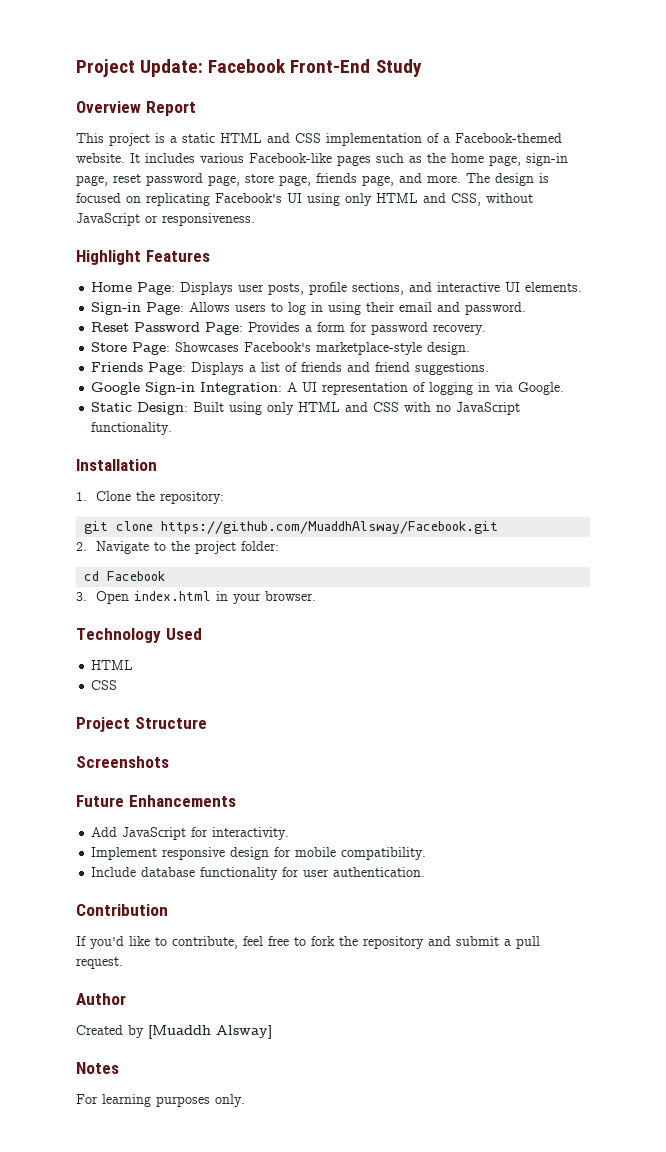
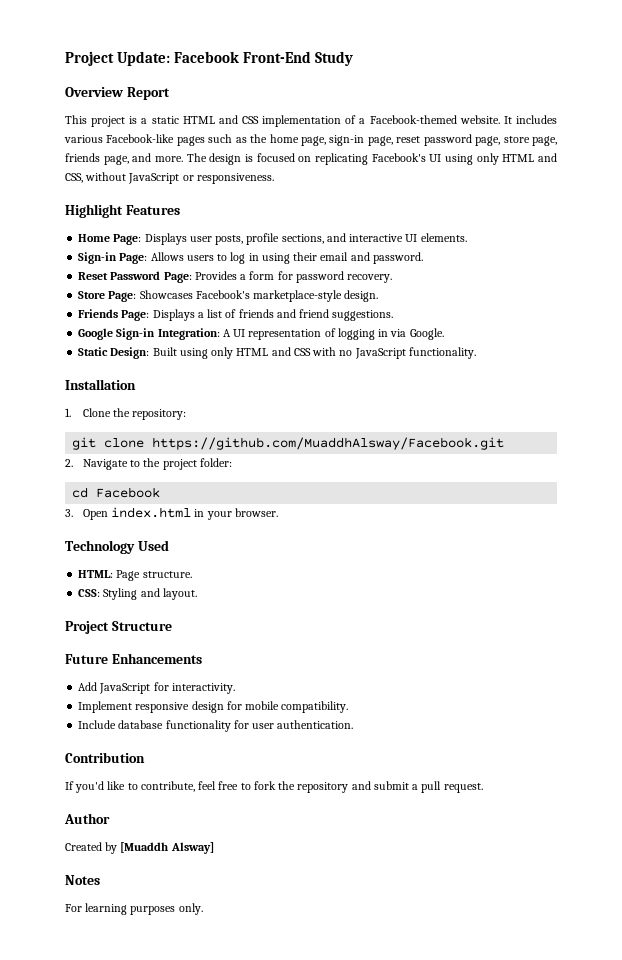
  Technology Used
- HTML
- CSS
+ HTML: Page structure.
+ CSS: Styling and layout.
- Screenshots

